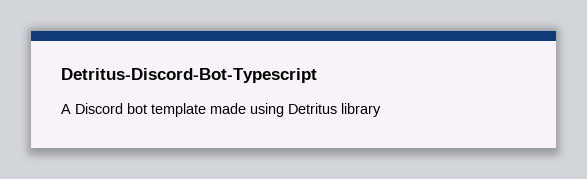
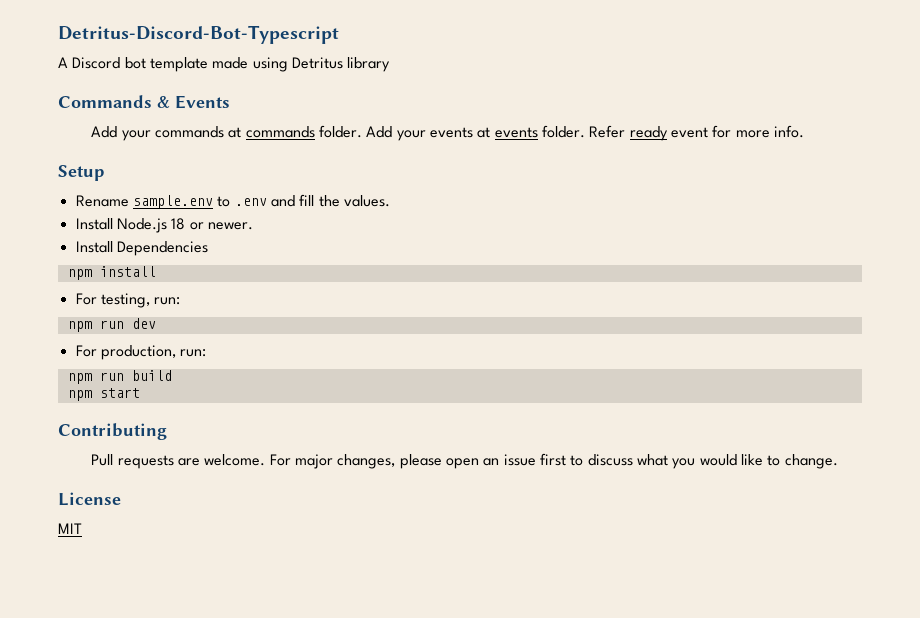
+ Commands & Events
+ Add your commands at commands folder. Add your events at events folder. Refer ready event for more info.
+ Setup
+ Rename sample.env to .env and fill the values.
+ Install Node.js 18 or newer.
+ Install Dependencies
+ npm install
+ For testing, run:
+ npm run dev
+ For production, run:
+ npm run build
+ npm start
+ Contributing
+ Pull requests are welcome. For major changes, please open an issue first to discuss what you would like to change.
+ License
+ MIT

